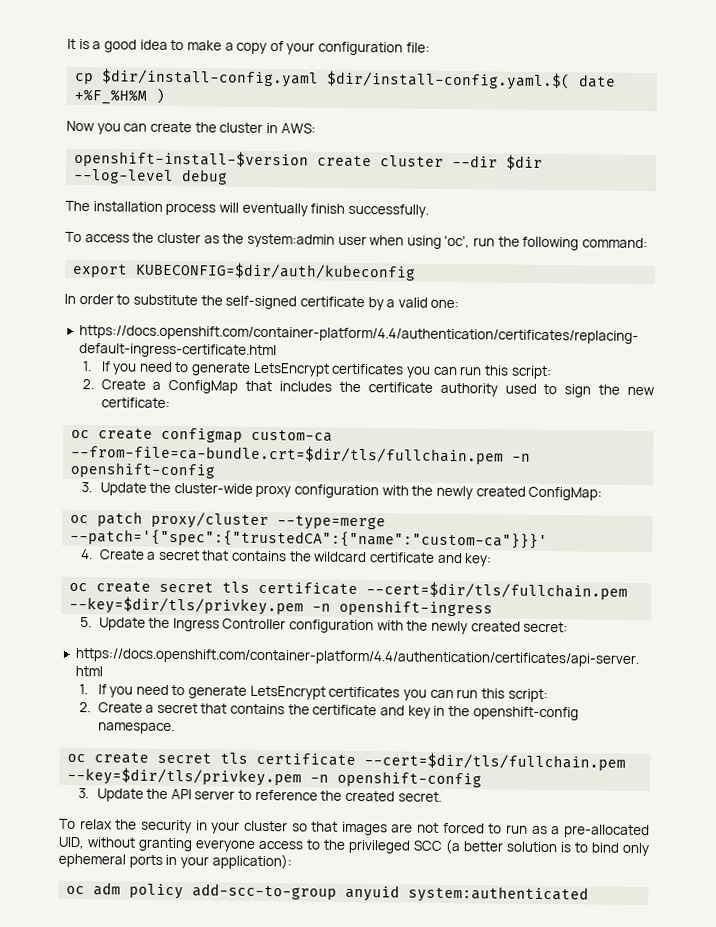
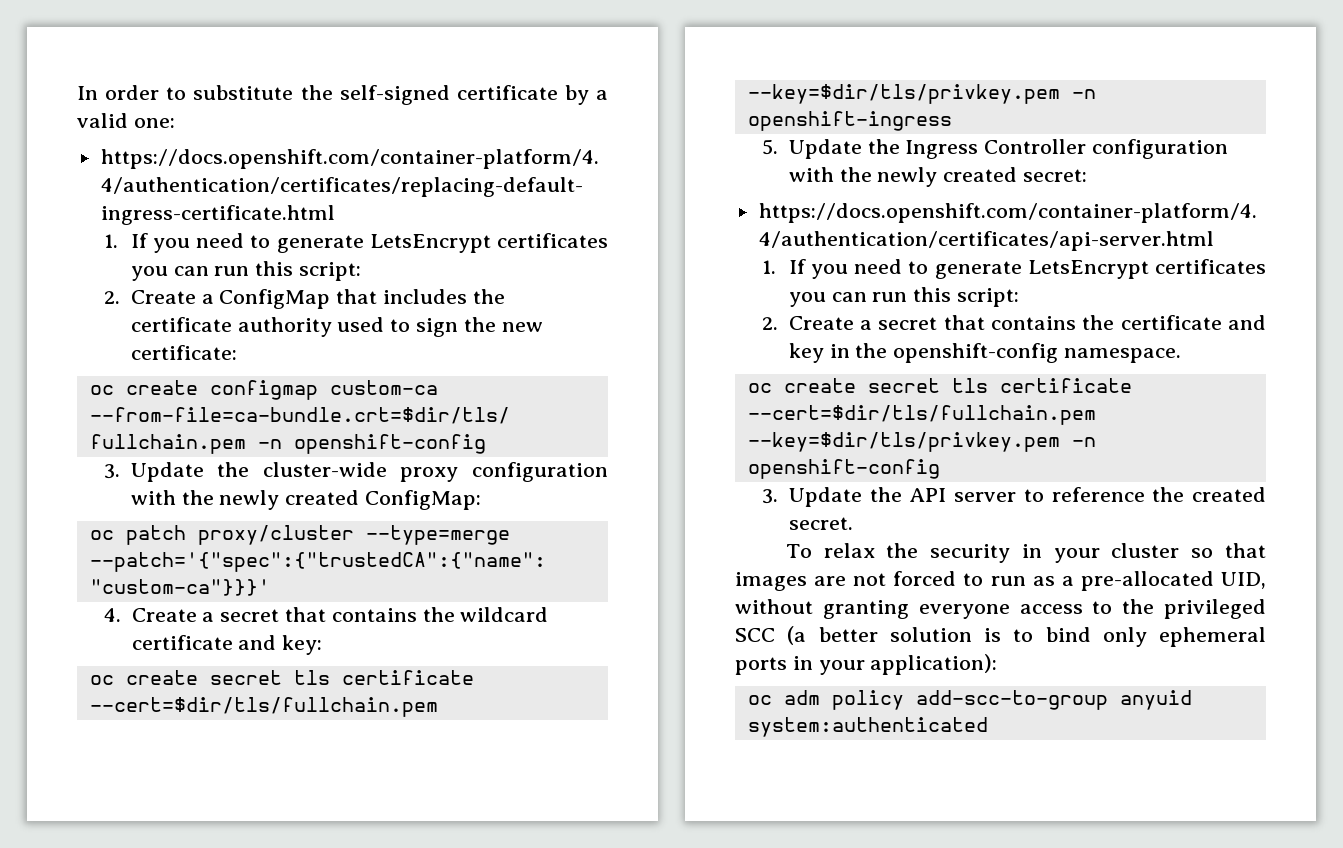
- It is a good idea to make a copy of your configuration file:
- cp $dir/install-config.yaml $dir/install-config.yaml.$( date +%F_%H%M )
- Now you can create the cluster in AWS:
- openshift-install-$version create cluster --dir $dir --log-level debug
- The installation process will eventually finish successfully.
- To access the cluster as the system:admin user when using 'oc', run the following command:
- export KUBECONFIG=$dir/auth/kubeconfig

